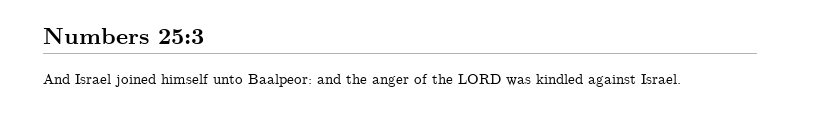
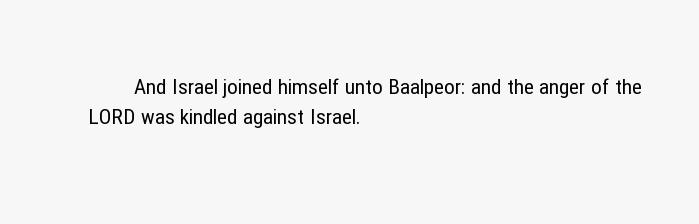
- Numbers 25:3

